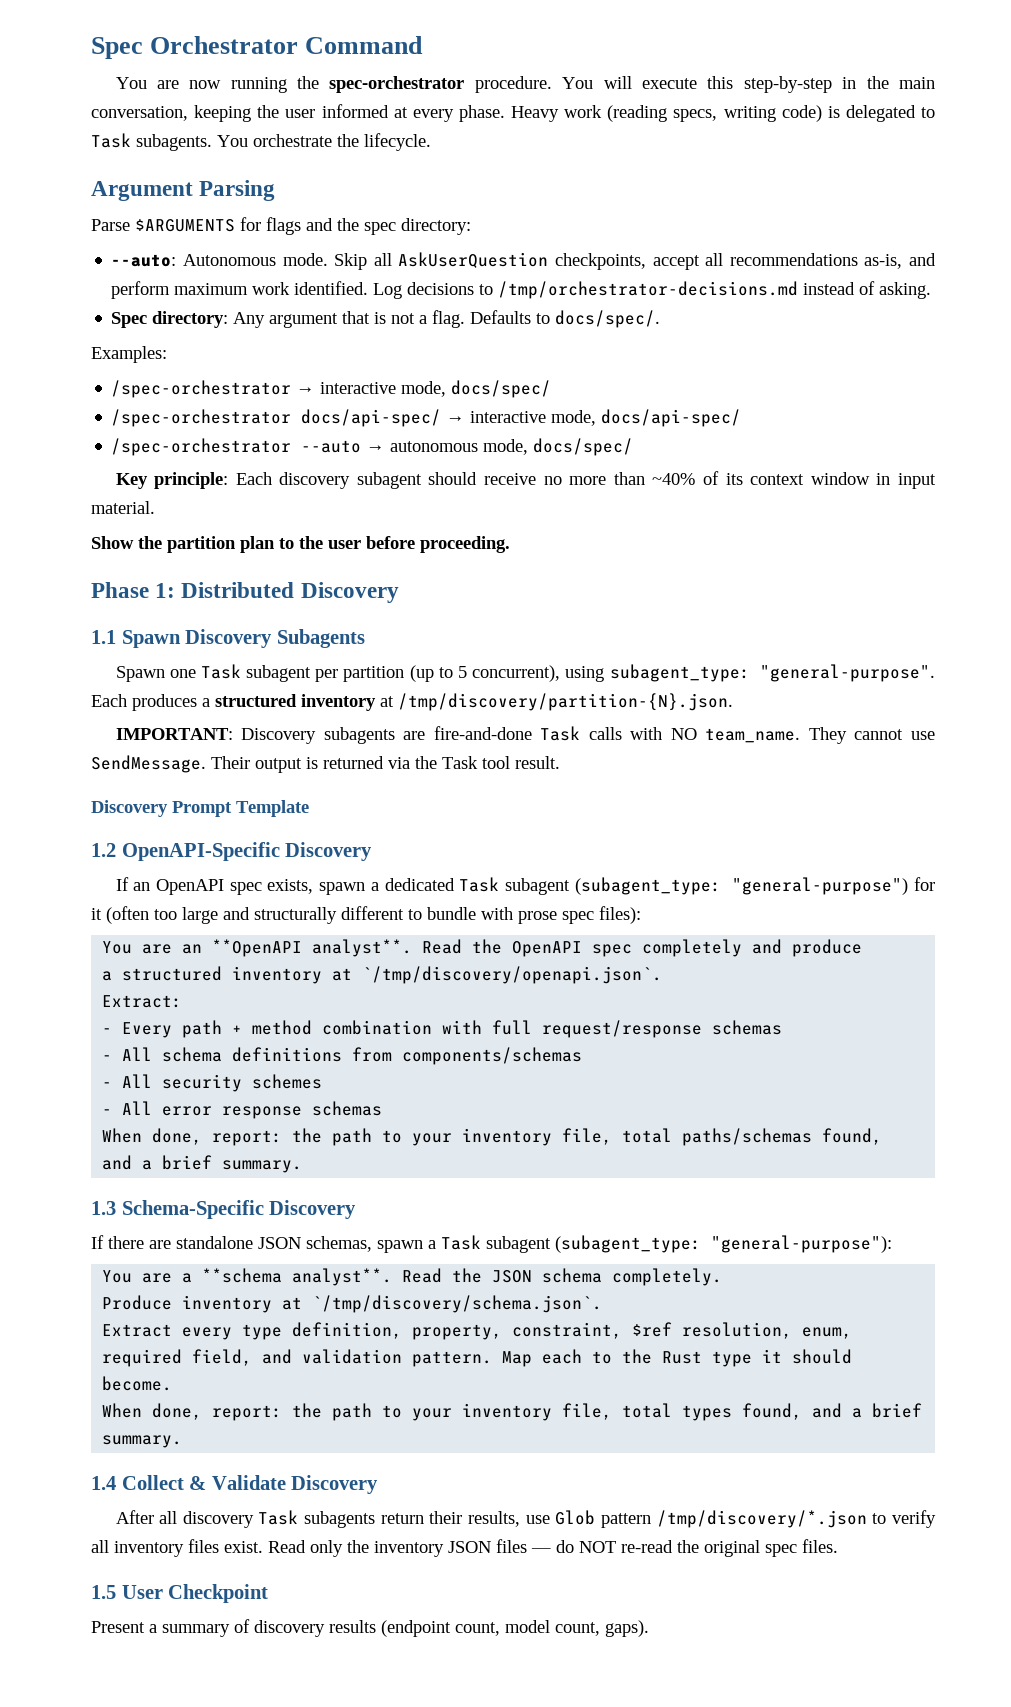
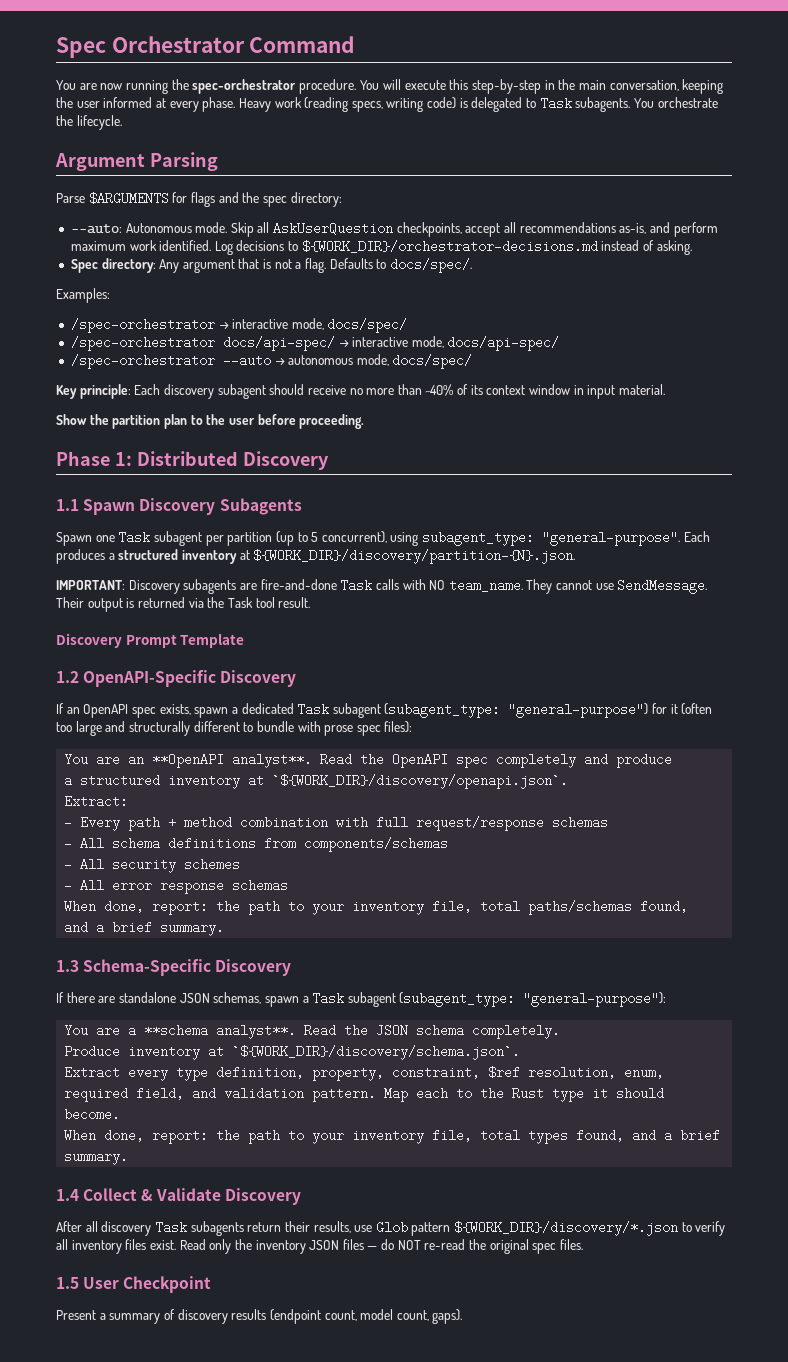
- Log decisions to /tmp/orchestrator-decisions.md instead of asking.
+ Log decisions to ${WORK_DIR}/orchestrator-decisions.md instead of asking.
- Each produces a structured inventory at /tmp/discovery/partition-{N}.json.
+ Each produces a structured inventory at ${WORK_DIR}/discovery/partition-{N}.json.
- a structured inventory at `/tmp/discovery/openapi.json`.
+ a structured inventory at `${WORK_DIR}/discovery/openapi.json`.
- Produce inventory at `/tmp/discovery/schema.json`.
+ Produce inventory at `${WORK_DIR}/discovery/schema.json`.
- After all discovery Task subagents return their results, use Glob pattern /tmp/discovery/*.json to verify all inventory files exist.
+ After all discovery Task subagents return their results, use Glob pattern ${WORK_DIR}/discovery/*.json to verify all inventory files exist.

